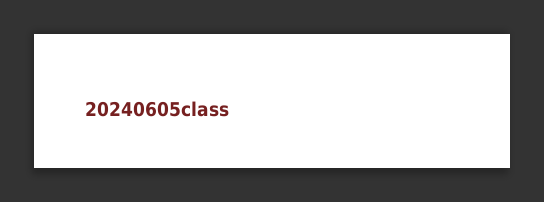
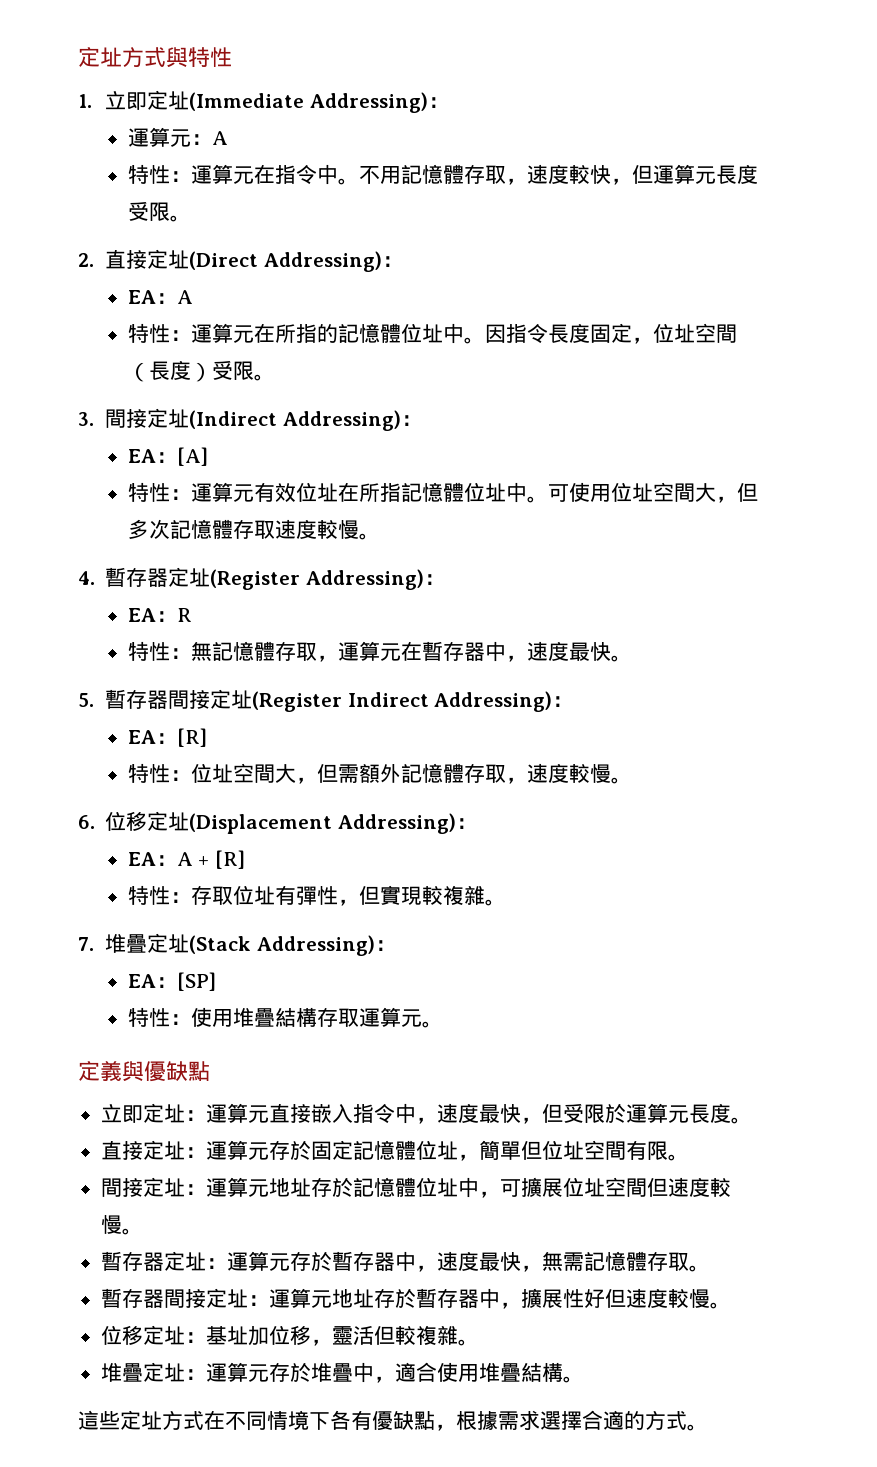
- 20240605class
+ 定址方式與特性
+ 1.立即定址(Immediate Addressing)：
+ 運算元：A
+ 特性：運算元在指令中。不用記憶體存取，速度較快，但運算元長度受限。
+ 2.直接定址(Direct Addressing)：
+ EA：A
+ 特性：運算元在所指的記憶體位址中。因指令長度固定，位址空間（長度）受限。
+ 3.間接定址(Indirect Addressing)：
+ EA：[A]
+ 特性：運算元有效位址在所指記憶體位址中。可使用位址空間大，但多次記憶體存取速度較慢。
+ 4.暫存器定址(Register Addressing)：
+ EA：R
+ 特性：無記憶體存取，運算元在暫存器中，速度最快。
+ 5.暫存器間接定址(Register Indirect Addressing)：
+ EA：[R]
+ 特性：位址空間大，但需額外記憶體存取，速度較慢。
+ 6.位移定址(Displacement Addressing)：
+ EA：A + [R]
+ 特性：存取位址有彈性，但實現較複雜。
+ 7.堆疊定址(Stack Addressing)：
+ EA：[SP]
+ 特性：使用堆疊結構存取運算元。
+ 定義與優缺點
+ 立即定址：運算元直接嵌入指令中，速度最快，但受限於運算元長度。
+ 直接定址：運算元存於固定記憶體位址，簡單但位址空間有限。
+ 間接定址：運算元地址存於記憶體位址中，可擴展位址空間但速度較慢。
+ 暫存器定址：運算元存於暫存器中，速度最快，無需記憶體存取。
+ 暫存器間接定址：運算元地址存於暫存器中，擴展性好但速度較慢。
+ 位移定址：基址加位移，靈活但較複雜。
+ 堆疊定址：運算元存於堆疊中，適合使用堆疊結構。
+ 這些定址方式在不同情境下各有優缺點，根據需求選擇合適的方式。

